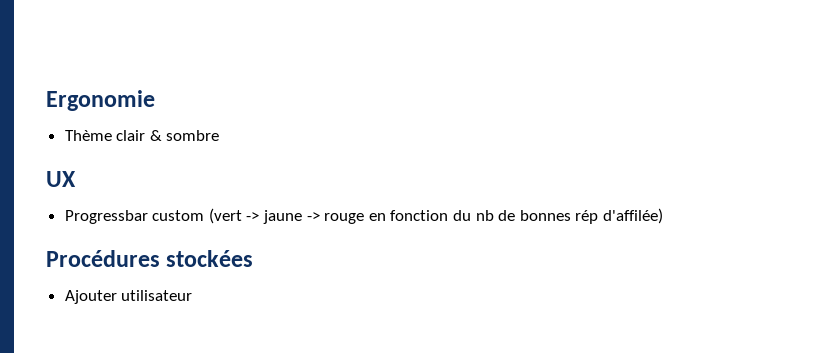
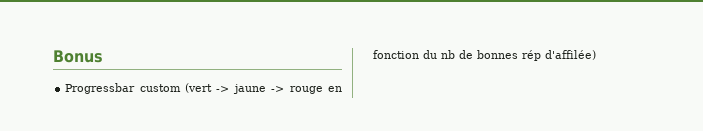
- Ergonomie
- Thème clair & sombre
- UX
+ Bonus
- Procédures stockées
- Ajouter utilisateur

